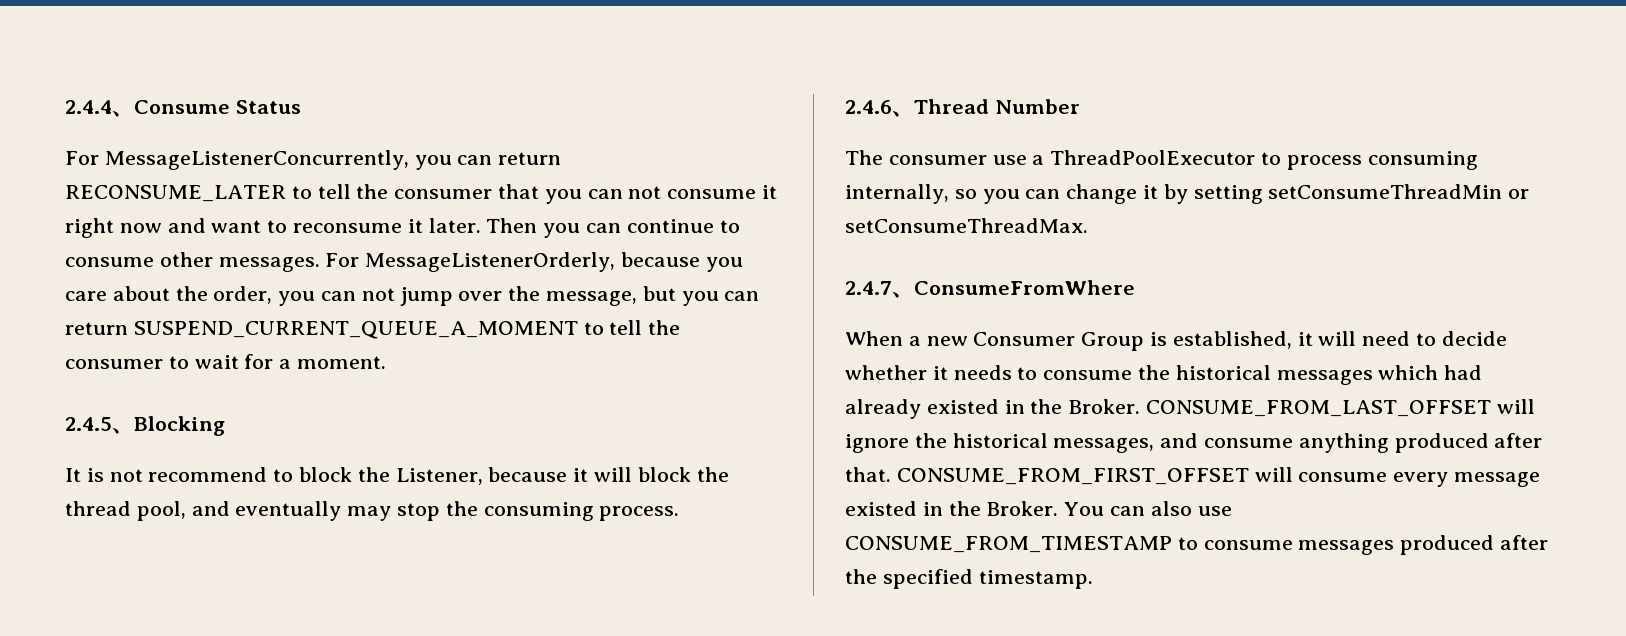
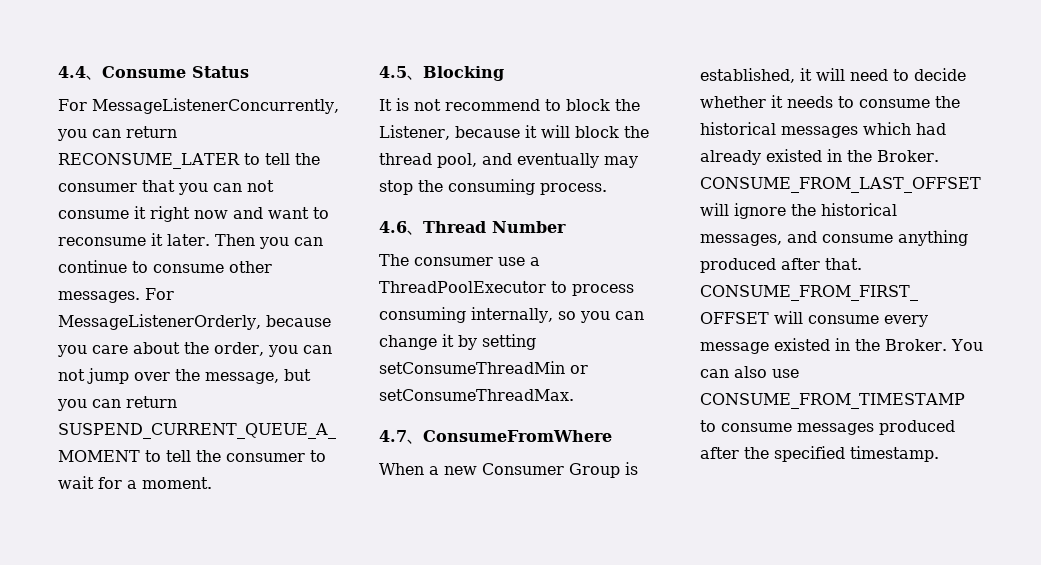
- 2.4.4、Consume Status
+ 4.4、Consume Status
- 2.4.5、Blocking
+ 4.5、Blocking
- 2.4.6、Thread Number
+ 4.6、Thread Number
- 2.4.7、ConsumeFromWhere
+ 4.7、ConsumeFromWhere

